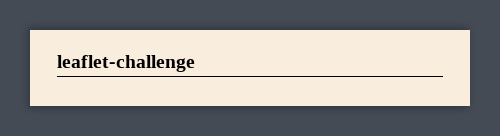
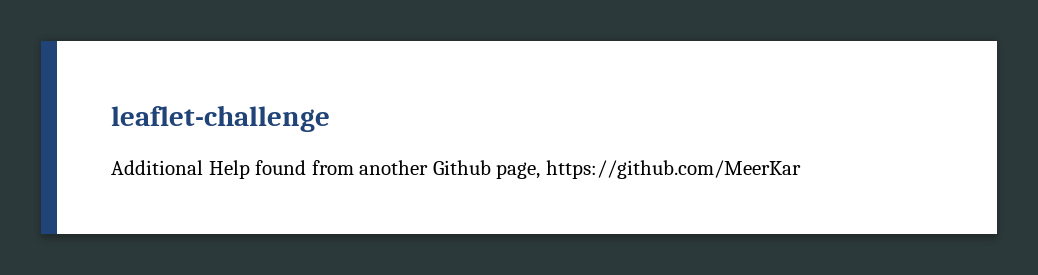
+ Additional Help found from another Github page, https://github.com/MeerKar

